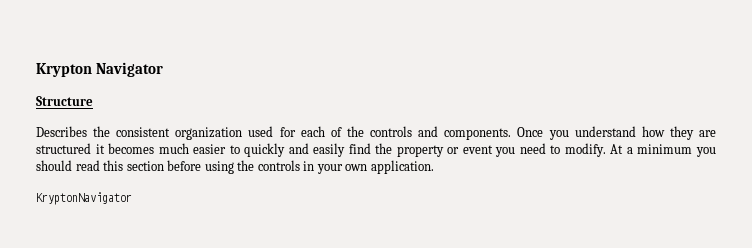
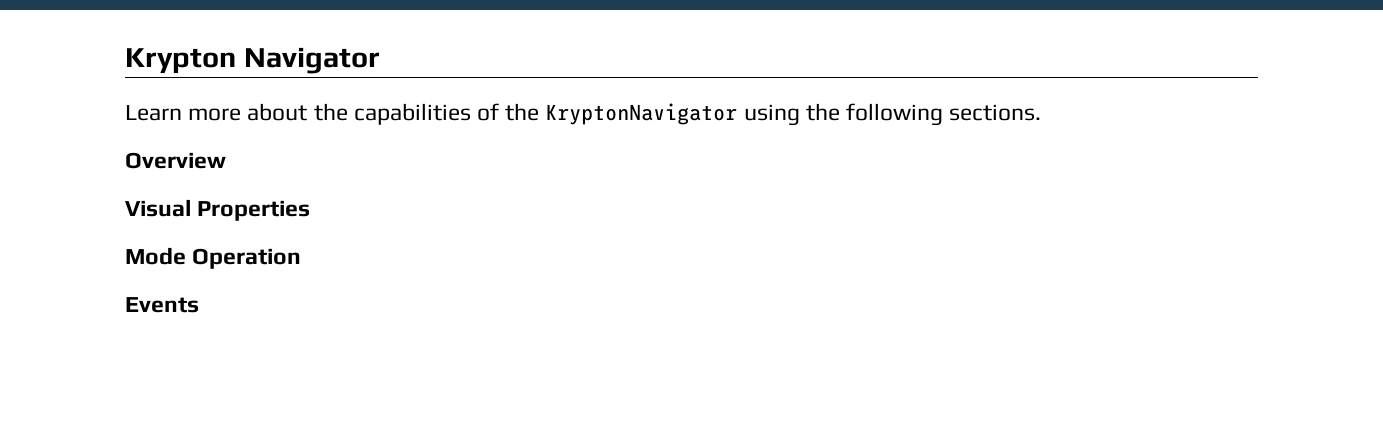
- Structure
- Describes the consistent organization used for each of the controls and components. Once you understand how they are structured it becomes much easier to quickly and easily find the property or event you need to modify. At a minimum you should read this section before using the controls in your own application.
- KryptonNavigator
+ Learn more about the capabilities of the KryptonNavigator using the following sections.
+ Overview
+ Visual Properties
+ Mode Operation
+ Events

